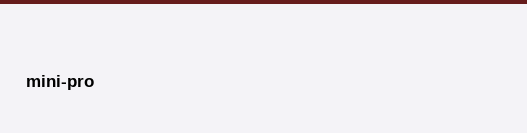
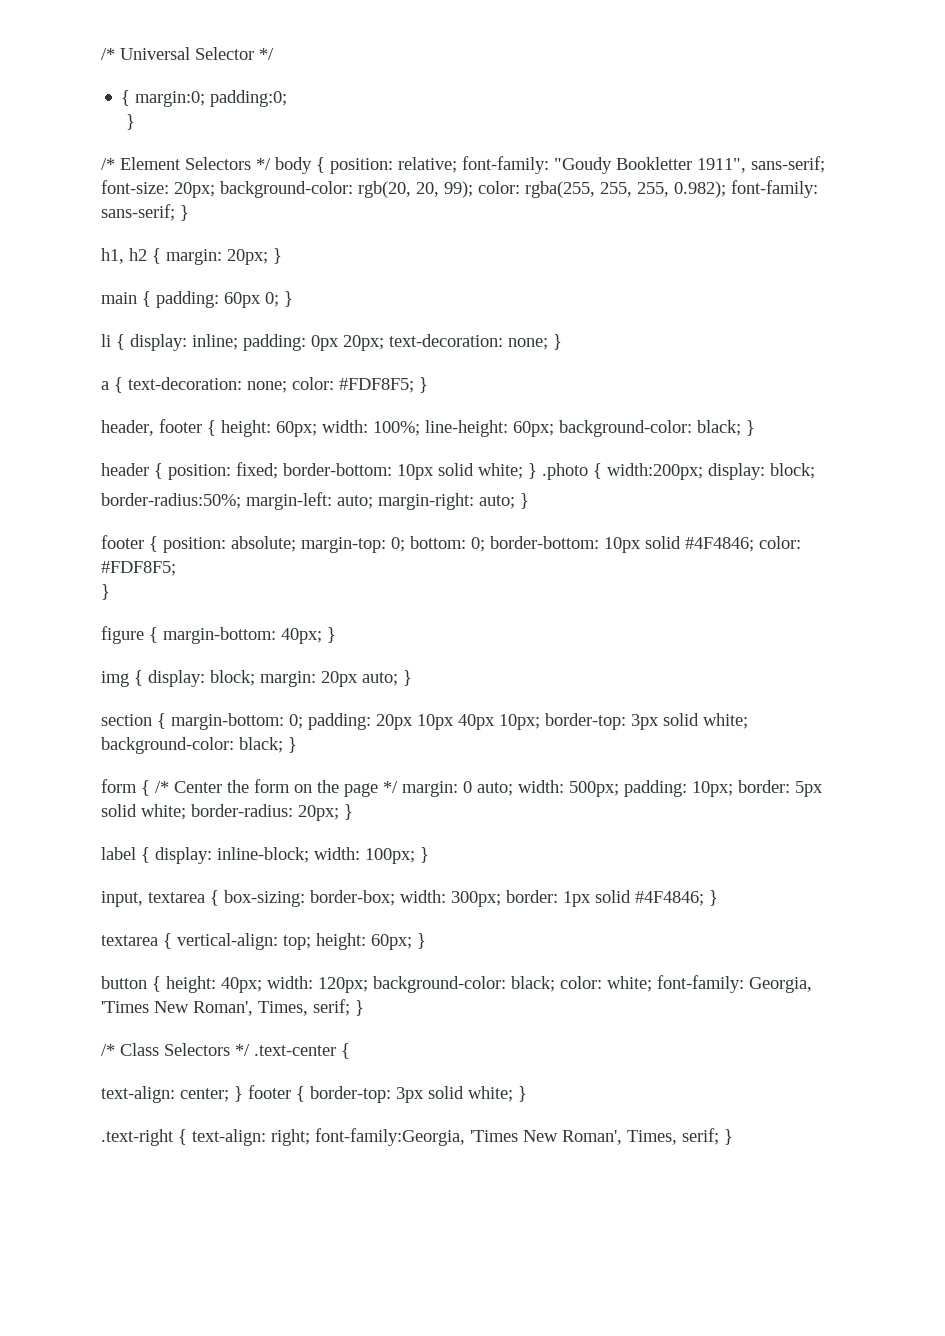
- mini-pro
+ /* Universal Selector */
+ { margin:0; padding:0;
+ }
+ /* Element Selectors */ body { position: relative; font-family: "Goudy Bookletter 1911", sans-serif; font-size: 20px; background-color: rgb(20, 20, 99); color: rgba(255, 255, 255, 0.982); font-family: sans-serif; }
+ h1, h2 { margin: 20px; }
+ main { padding: 60px 0; }
+ li { display: inline; padding: 0px 20px; text-decoration: none; }
+ a { text-decoration: none; color: #FDF8F5; }
+ header, footer { height: 60px; width: 100%; line-height: 60px; background-color: black; }
+ header { position: fixed; border-bottom: 10px solid white; } .photo { width:200px; display: block;
+ border-radius:50%; margin-left: auto; margin-right: auto; }
+ footer { position: absolute; margin-top: 0; bottom: 0; border-bottom: 10px solid #4F4846; color: #FDF8F5;
+ }
+ figure { margin-bottom: 40px; }
+ img { display: block; margin: 20px auto; }
+ section { margin-bottom: 0; padding: 20px 10px 40px 10px; border-top: 3px solid white; background-color: black; }
+ form { /* Center the form on the page */ margin: 0 auto; width: 500px; padding: 10px; border: 5px solid white; border-radius: 20px; }
+ label { display: inline-block; width: 100px; }
+ input, textarea { box-sizing: border-box; width: 300px; border: 1px solid #4F4846; }
+ textarea { vertical-align: top; height: 60px; }
+ button { height: 40px; width: 120px; background-color: black; color: white; font-family: Georgia, 'Times New Roman', Times, serif; }
+ /* Class Selectors */ .text-center {
+ text-align: center; } footer { border-top: 3px solid white; }
+ .text-right { text-align: right; font-family:Georgia, 'Times New Roman', Times, serif; }

